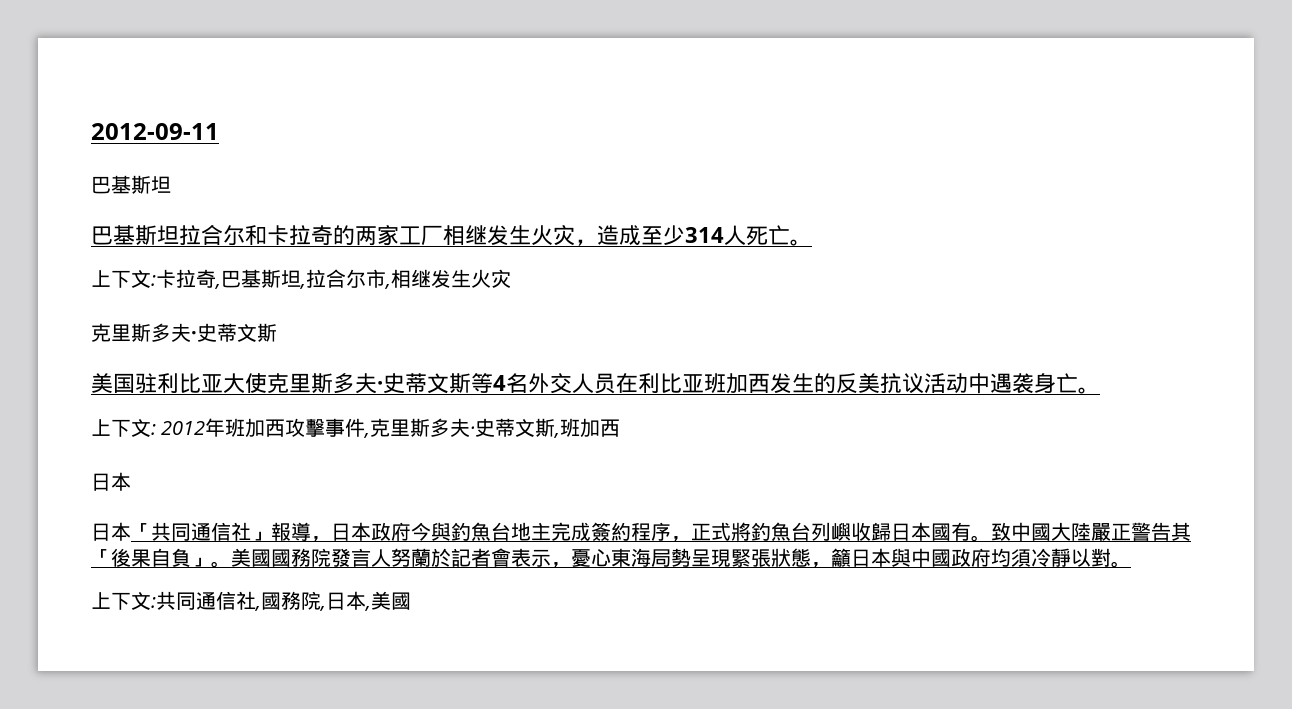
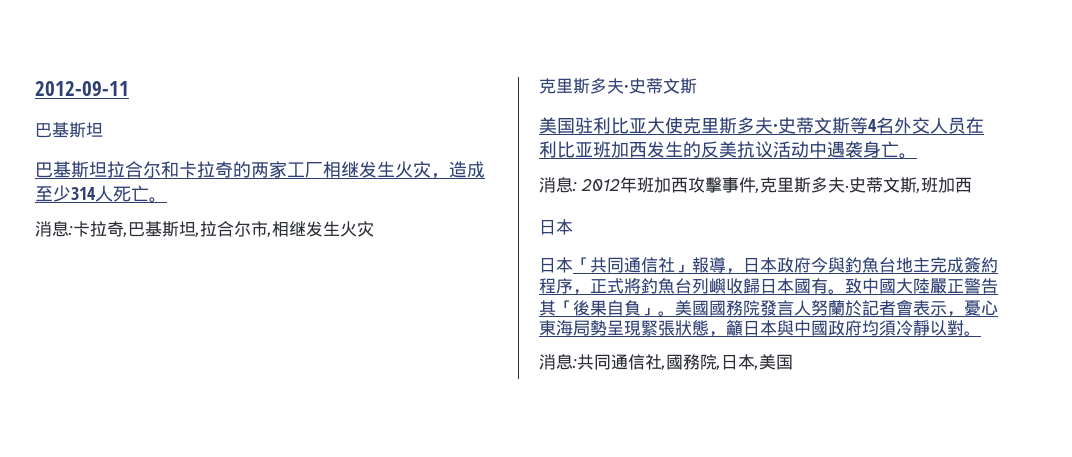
- 上下文:卡拉奇,巴基斯坦,拉合尔市,相继发生火灾
+ 消息:卡拉奇,巴基斯坦,拉合尔市,相继发生火灾
- 上下文: 2012年班加西攻擊事件,克里斯多夫·史蒂文斯,班加西
+ 消息: 2012年班加西攻擊事件,克里斯多夫·史蒂文斯,班加西
- 上下文:共同通信社,國務院,日本,美國
+ 消息:共同通信社,國務院,日本,美国

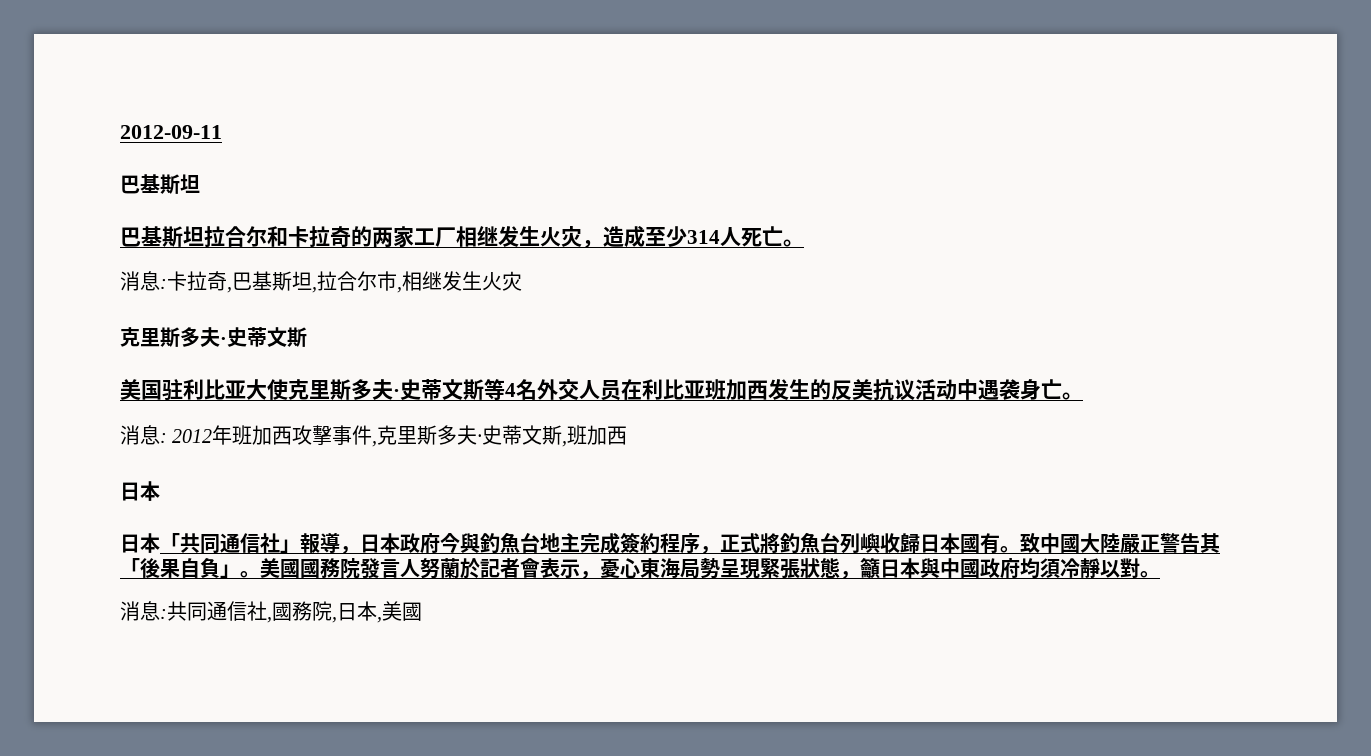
- 消息:共同通信社,國務院,日本,美国
+ 消息:共同通信社,國務院,日本,美國

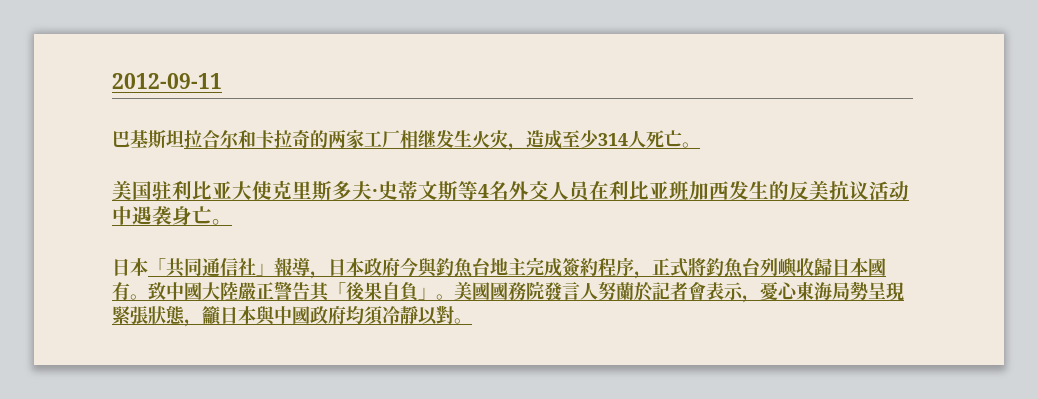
  2012-09-11
- 巴基斯坦
- 消息:卡拉奇,巴基斯坦,拉合尔市,相继发生火灾
- 克里斯多夫·史蒂文斯
- 消息: 2012年班加西攻擊事件,克里斯多夫·史蒂文斯,班加西
- 日本
- 消息:共同通信社,國務院,日本,美國

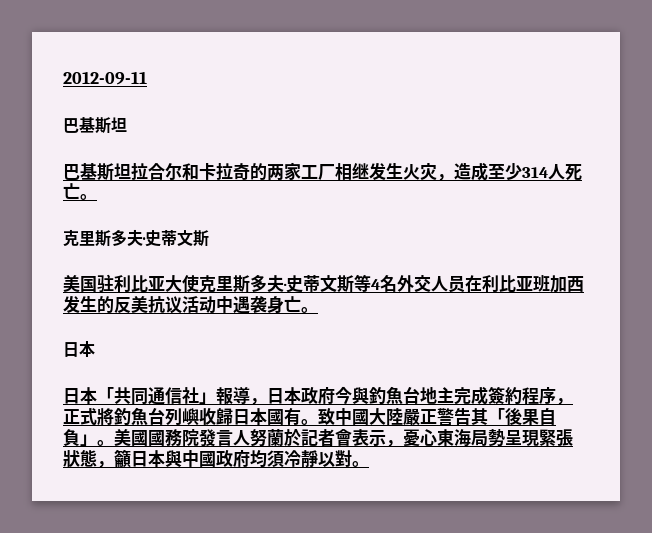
  2012-09-11
+ 巴基斯坦
  巴基斯坦拉合尔和卡拉奇的两家工厂相继发生火灾，造成至少314人死亡。
+ 克里斯多夫·史蒂文斯
  美国驻利比亚大使克里斯多夫·史蒂文斯等4名外交人员在利比亚班加西发生的反美抗议活动中遇袭身亡。
+ 日本

